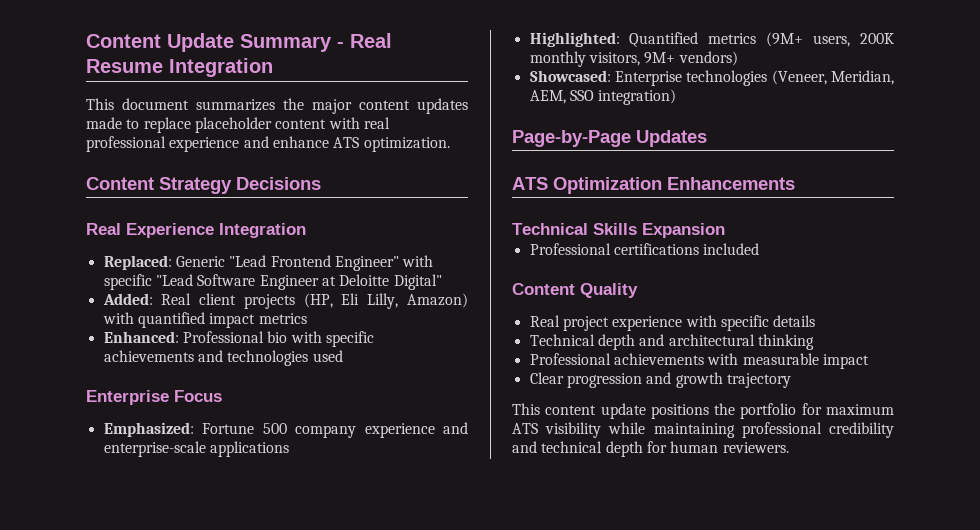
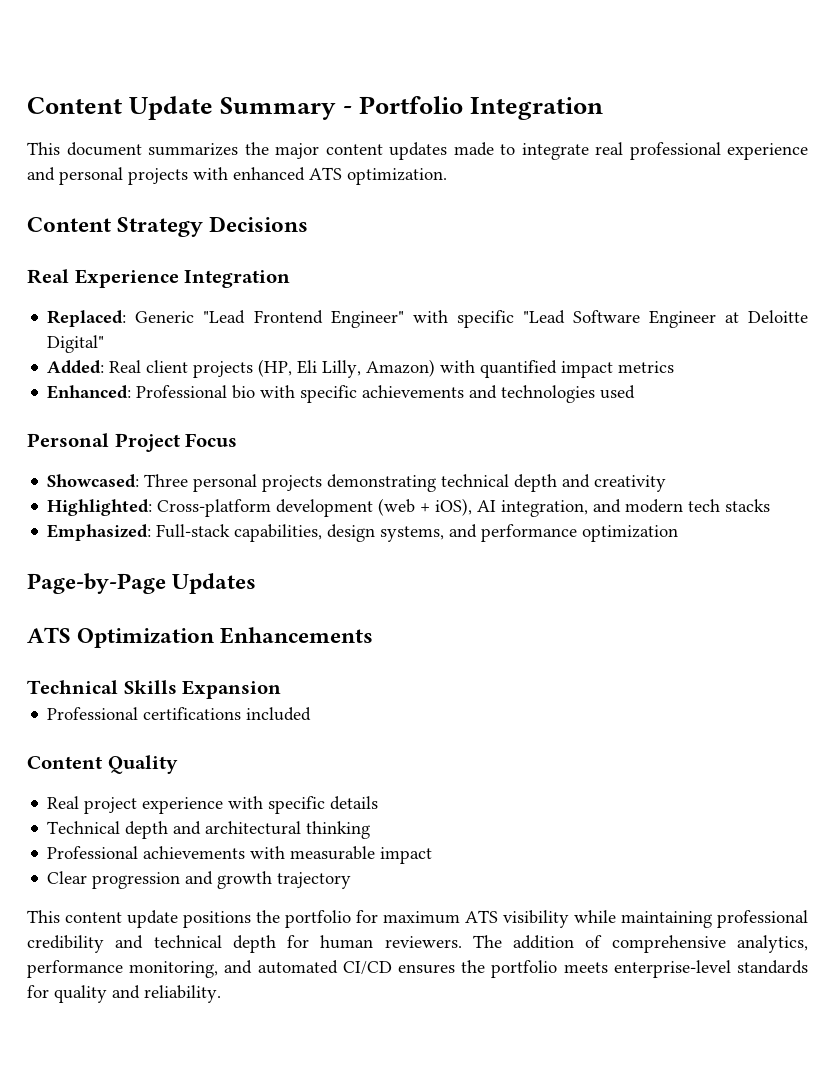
- Content Update Summary - Real Resume Integration
+ Content Update Summary - Portfolio Integration
- This document summarizes the major content updates made to replace placeholder content with real professional experience and enhance ATS optimization.
+ This document summarizes the major content updates made to integrate real professional experience and personal projects with enhanced ATS optimization.
- Enterprise Focus
+ Personal Project Focus
- Emphasized: Fortune 500 company experience and enterprise-scale applications
- Highlighted: Quantified metrics (9M+ users, 200K monthly visitors, 9M+ vendors)
- Showcased: Enterprise technologies (Veneer, Meridian, AEM, SSO integration)
+ Showcased: Three personal projects demonstrating technical depth and creativity
+ Highlighted: Cross-platform development (web + iOS), AI integration, and modern tech stacks
+ Emphasized: Full-stack capabilities, design systems, and performance optimization
+ The addition of comprehensive analytics, performance monitoring, and automated CI/CD ensures the portfolio meets enterprise-level standards for quality and reliability.

